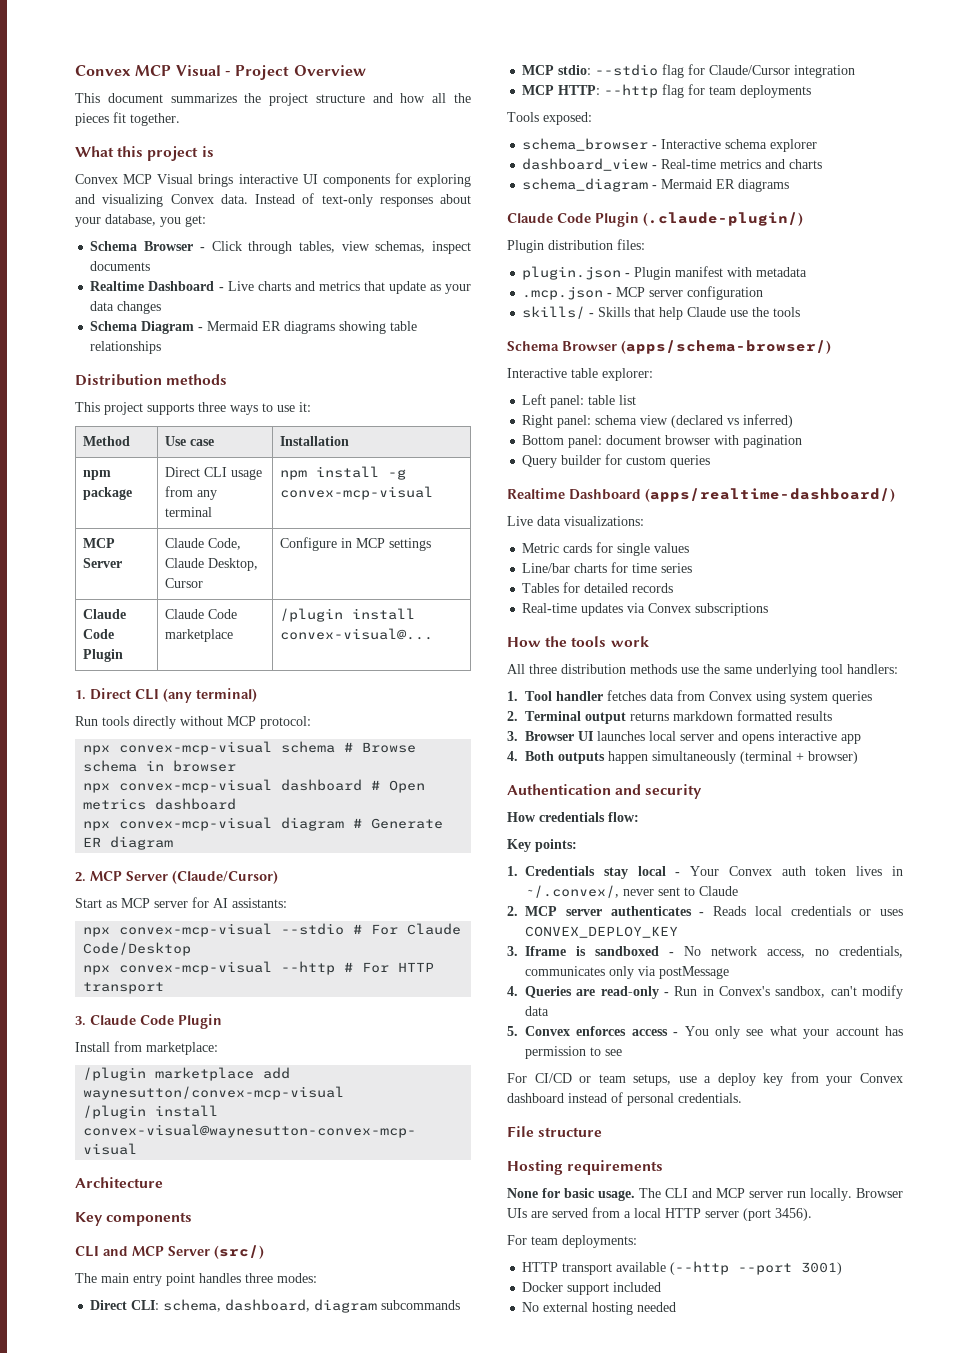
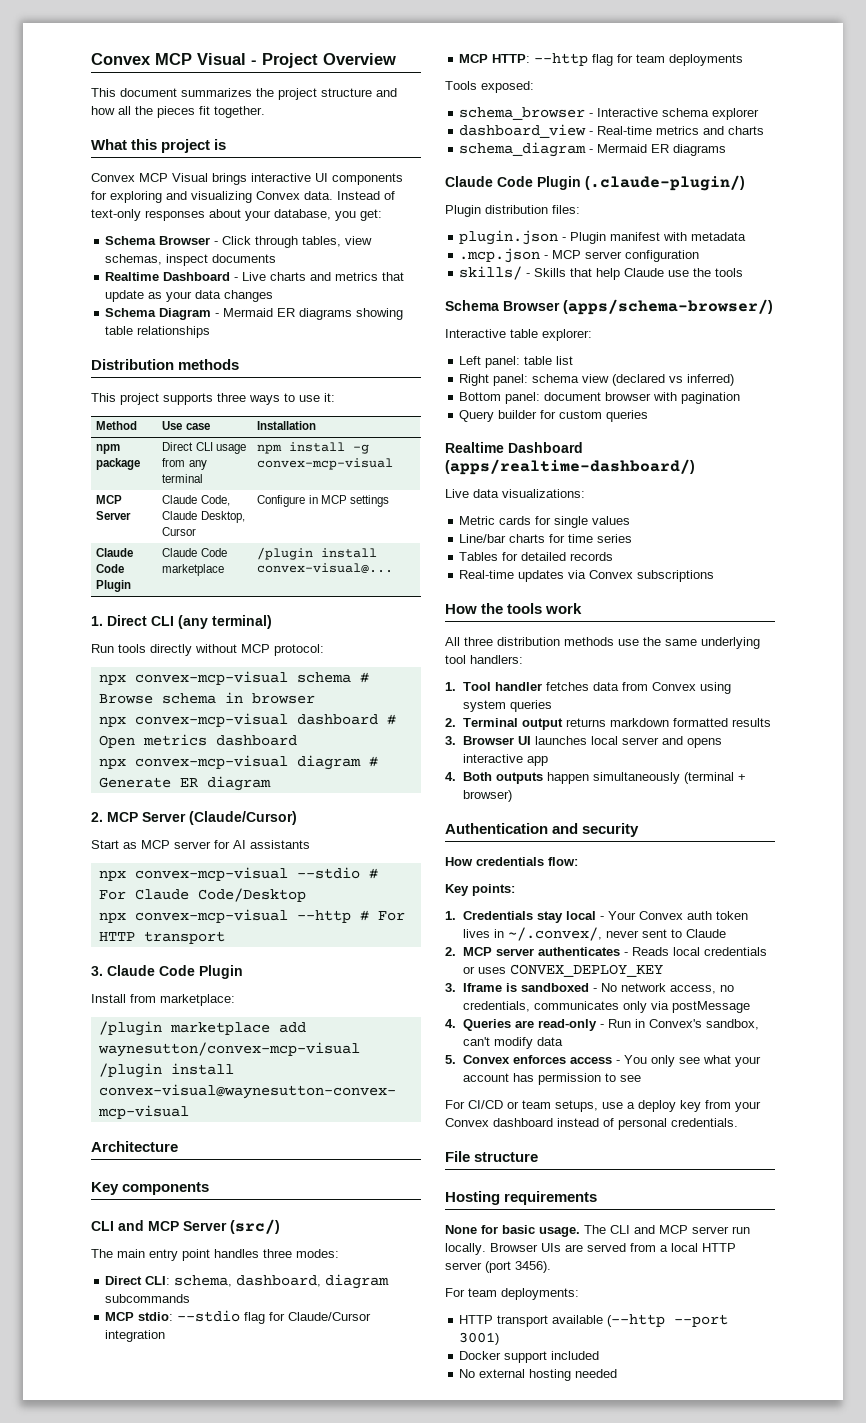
- Start as MCP server for AI assistants:
+ Start as MCP server for AI assistants

